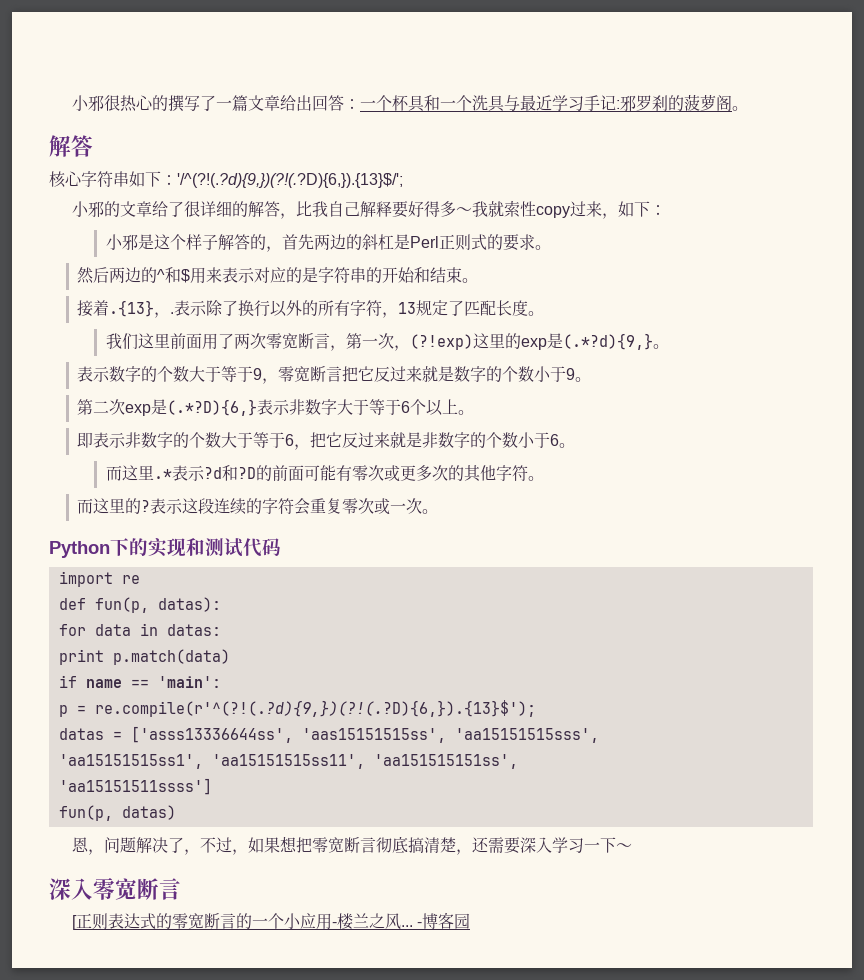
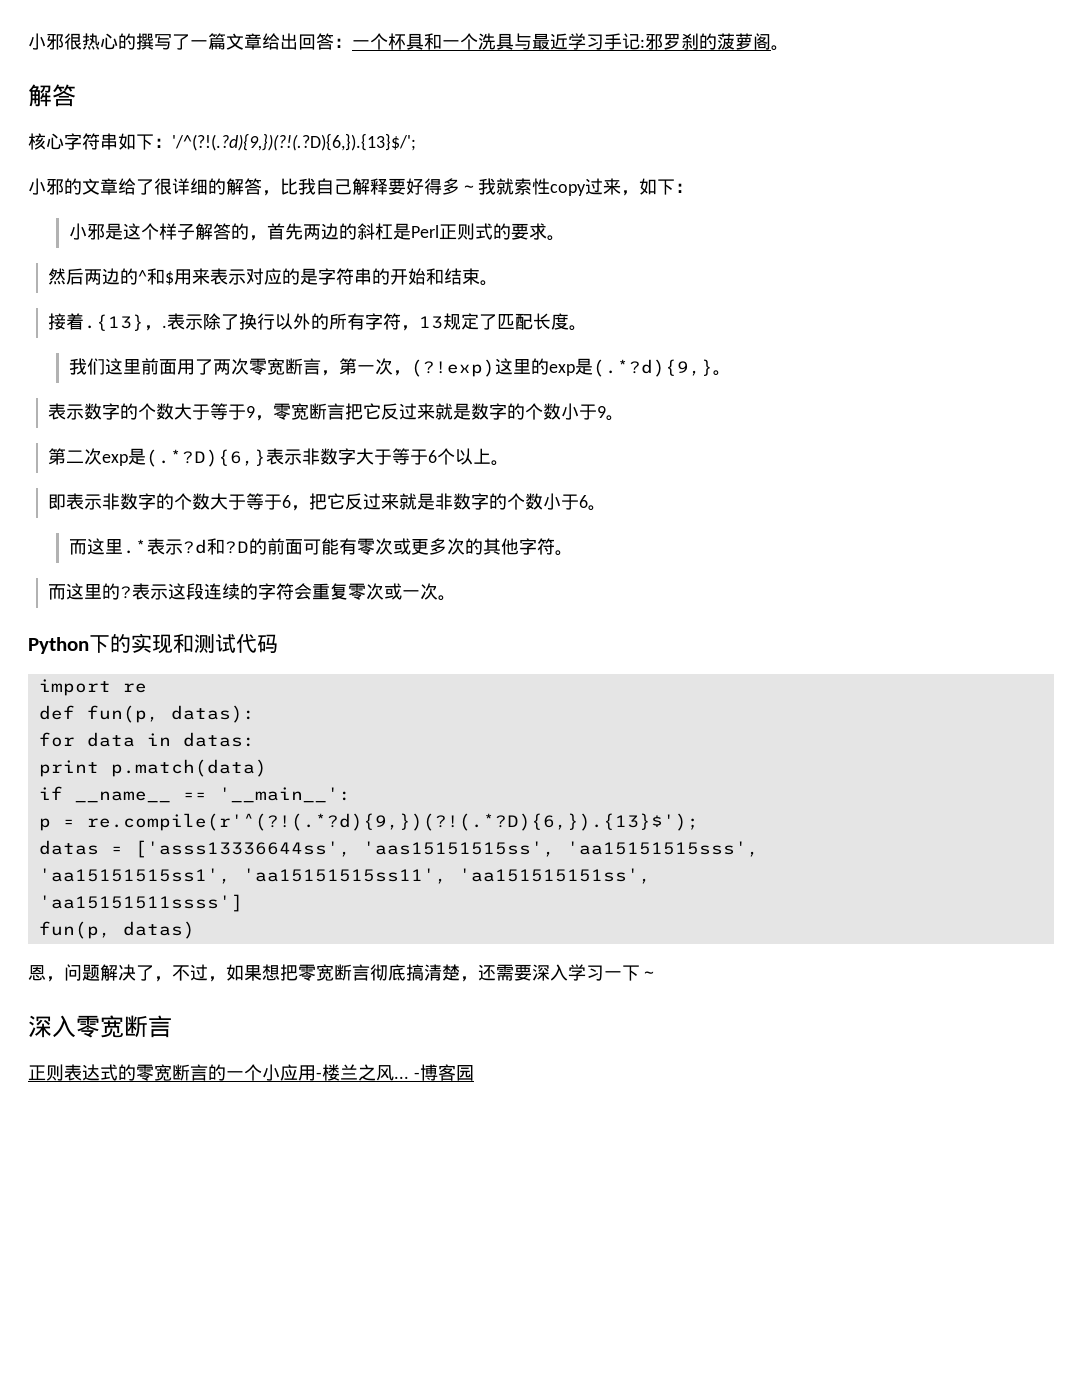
- if name == 'main':
+ if __name__ == '__main__':
- p = re.compile(r'^(?!(.?d){9,})(?!(.?D){6,}).{13}$');
+ p = re.compile(r'^(?!(.*?d){9,})(?!(.*?D){6,}).{13}$');
- [正则表达式的零宽断言的一个小应用-楼兰之风...
+ 正则表达式的零宽断言的一个小应用-楼兰之风...

